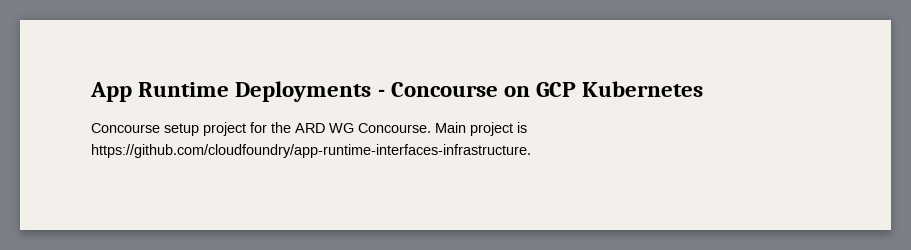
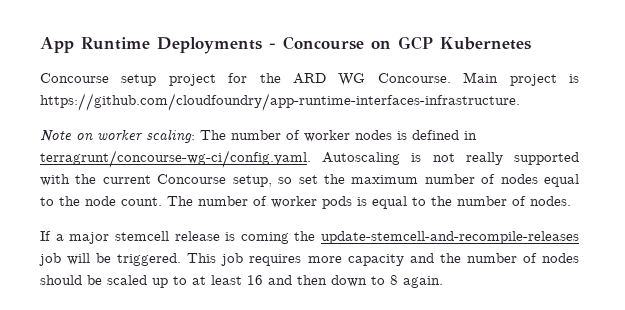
+ Note on worker scaling: The number of worker nodes is defined in terragrunt/concourse-wg-ci/config.yaml. Autoscaling is not really supported with the current Concourse setup, so set the maximum number of nodes equal to the node count. The number of worker pods is equal to the number of nodes.
+ If a major stemcell release is coming the update-stemcell-and-recompile-releases job will be triggered. This job requires more capacity and the number of nodes should be scaled up to at least 16 and then down to 8 again.

